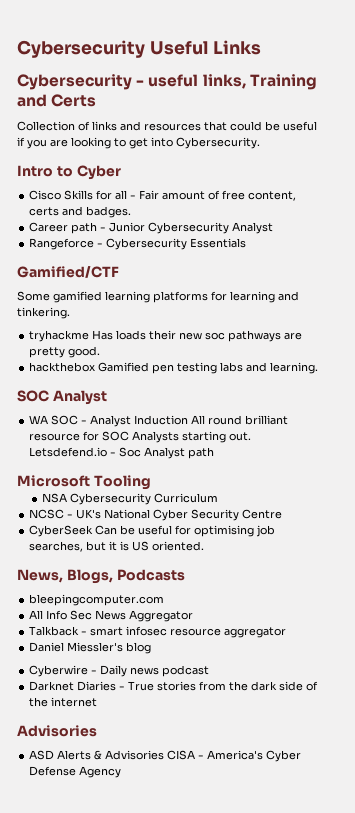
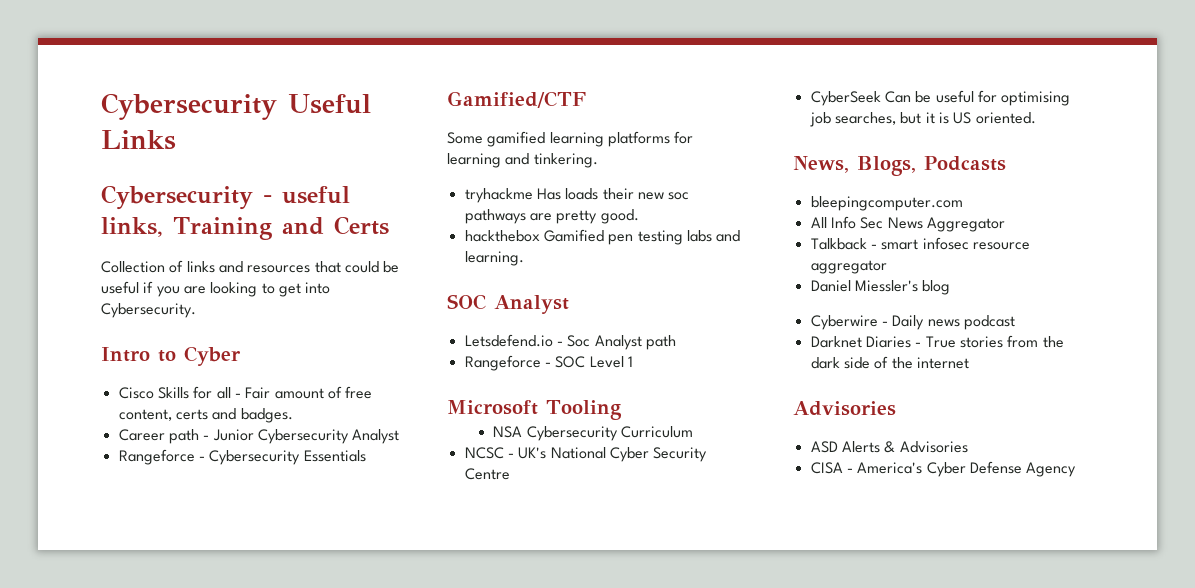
- WA SOC - Analyst Induction All round brilliant resource for SOC Analysts starting out.
+ Rangeforce - SOC Level 1
- ASD Alerts & Advisories CISA - America's Cyber Defense Agency
+ ASD Alerts & Advisories
+ CISA - America's Cyber Defense Agency

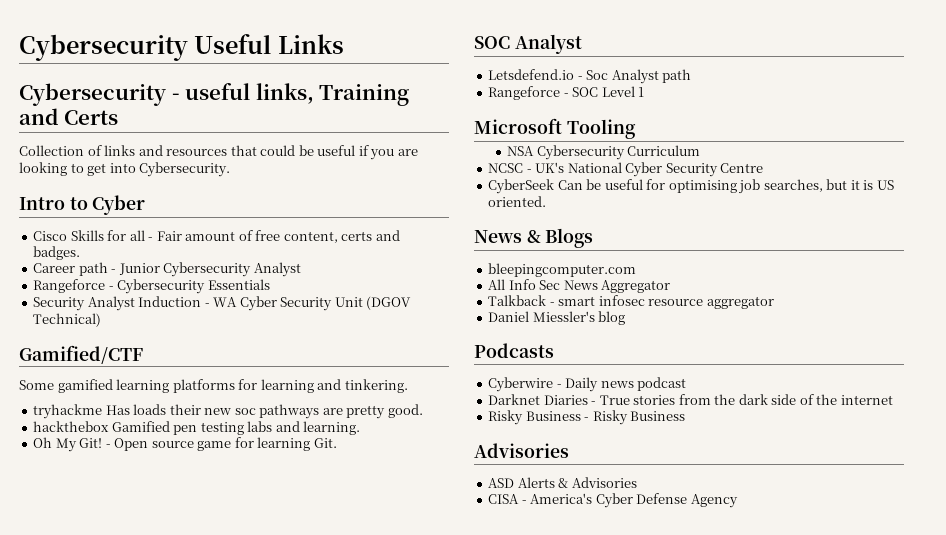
+ Security Analyst Induction - WA Cyber Security Unit (DGOV Technical)
+ Oh My Git! - Open source game for learning Git.
- News, Blogs, Podcasts
+ News & Blogs
+ Podcasts
+ Risky Business - Risky Business

